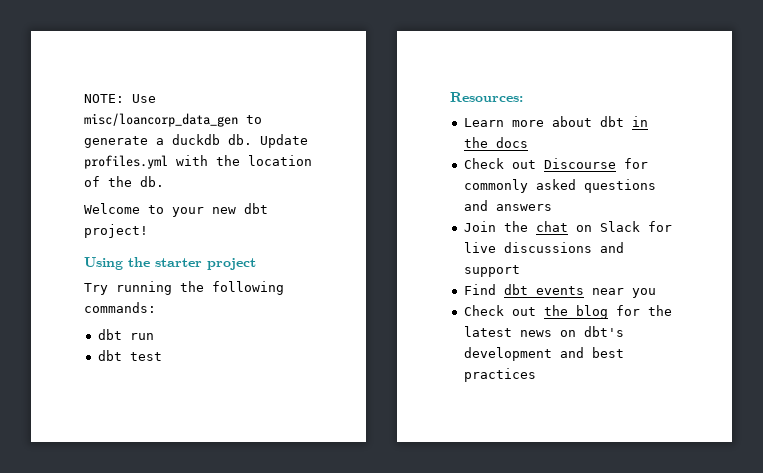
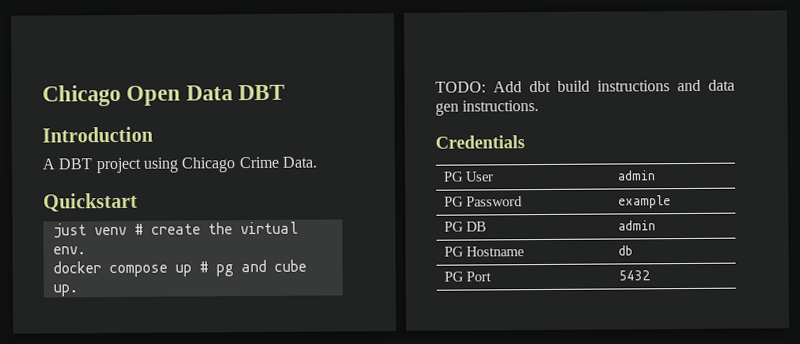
- NOTE: Use misc/loancorp_data_gen to generate a duckdb db. Update profiles.yml with the location of the db.
- Welcome to your new dbt project!
- Using the starter project
- Try running the following commands:
- dbt run
- dbt test
- Resources:
- Learn more about dbt in the docs
- Check out Discourse for commonly asked questions and answers
- Join the chat on Slack for live discussions and support
- Find dbt events near you
- Check out the blog for the latest news on dbt's development and best practices
+ Chicago Open Data DBT
+ Introduction
+ A DBT project using Chicago Crime Data.
+ Quickstart
+ just venv # create the virtual env.
+ docker compose up # pg and cube up.
+ TODO: Add dbt build instructions and data gen instructions.
+ Credentials
+ PG User | admin
+ PG Password | example
+ PG DB | admin
+ PG Hostname | db
+ PG Port | 5432

